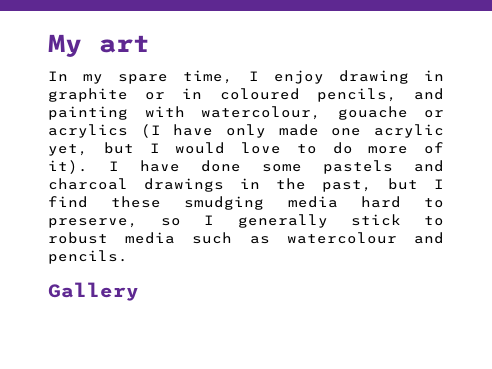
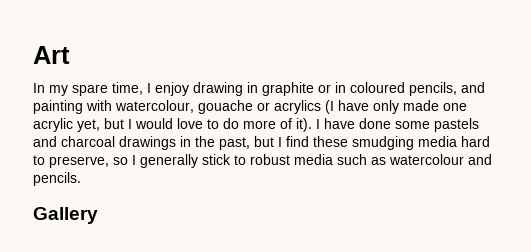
- My art
+ Art

